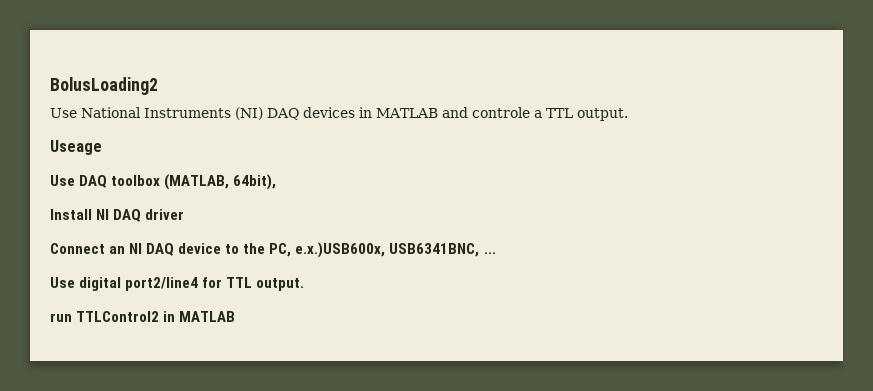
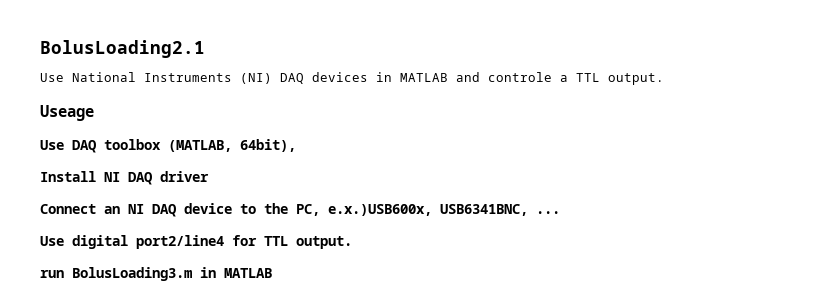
- BolusLoading2
+ BolusLoading2.1
- run TTLControl2 in MATLAB
+ run BolusLoading3.m in MATLAB

